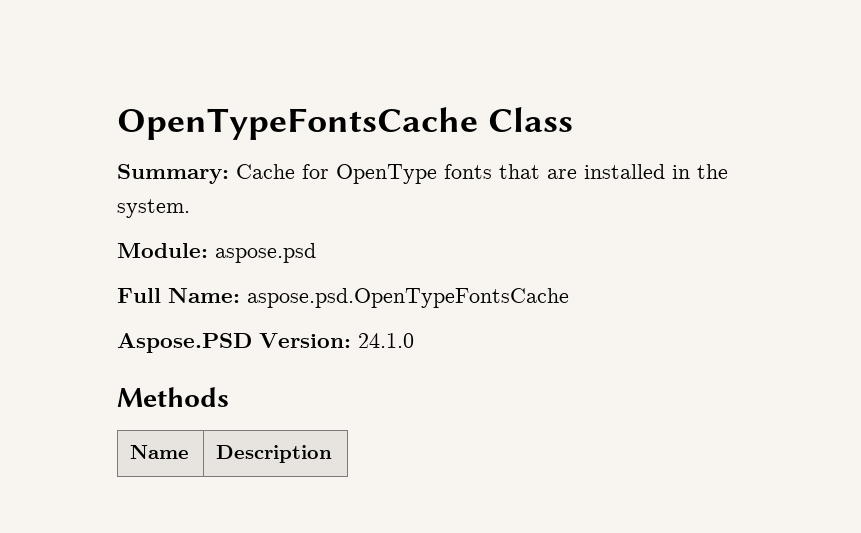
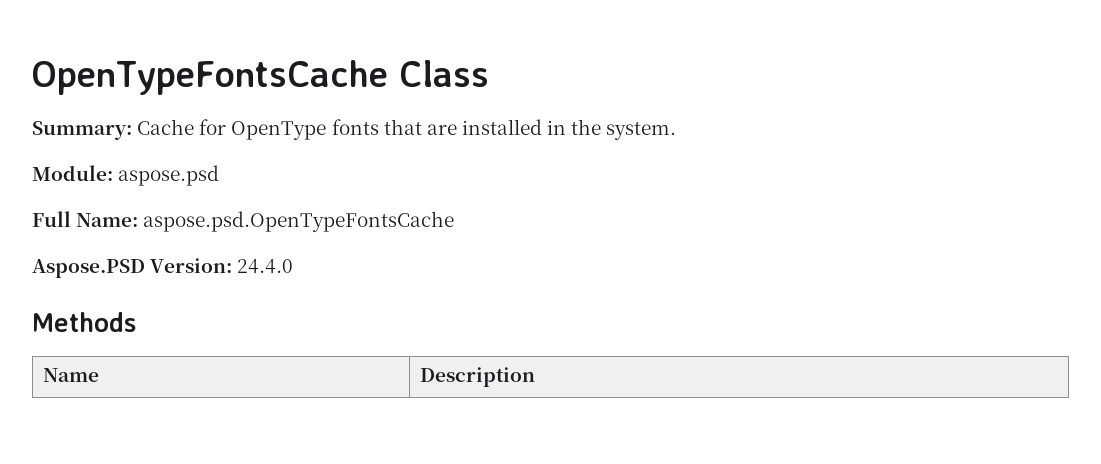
- Aspose.PSD Version: 24.1.0
+ Aspose.PSD Version: 24.4.0

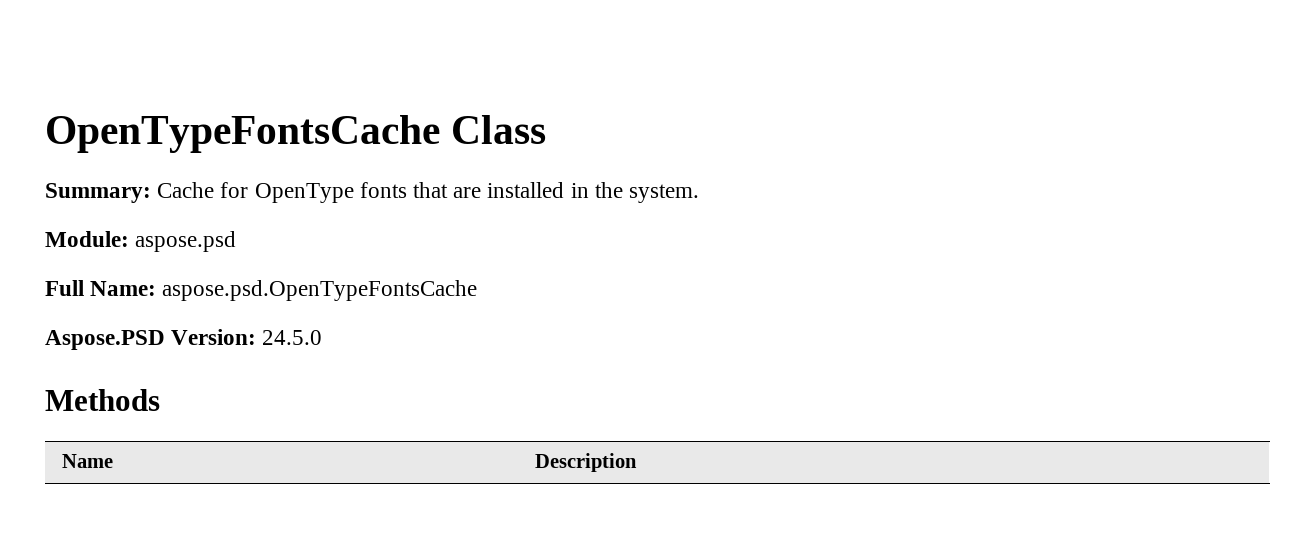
- Aspose.PSD Version: 24.4.0
+ Aspose.PSD Version: 24.5.0

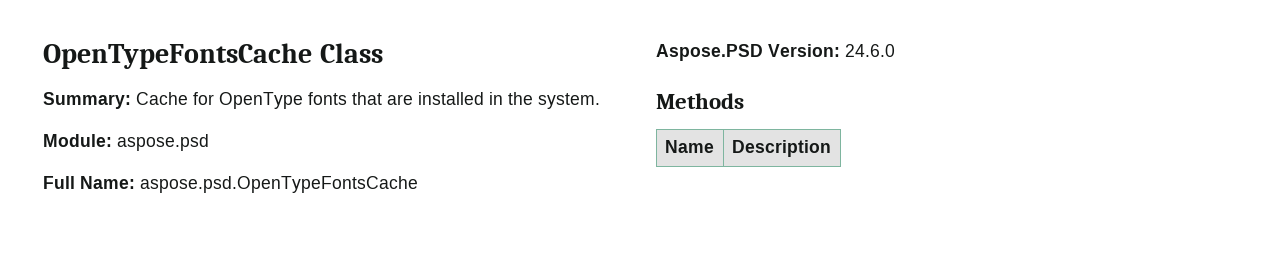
- Aspose.PSD Version: 24.5.0
+ Aspose.PSD Version: 24.6.0

